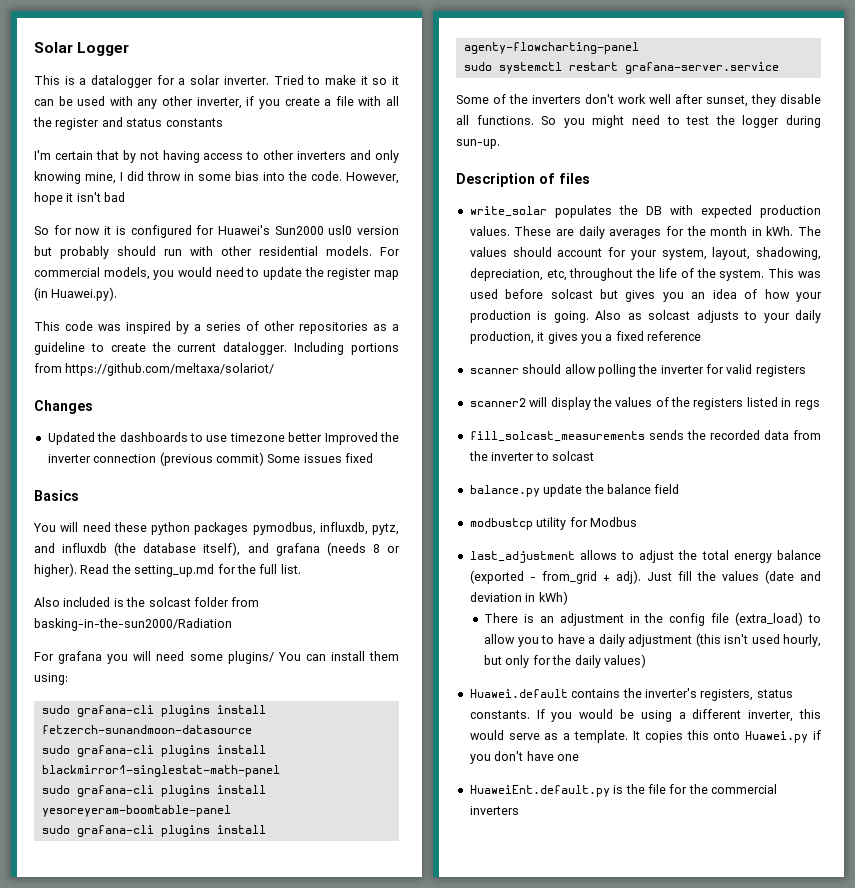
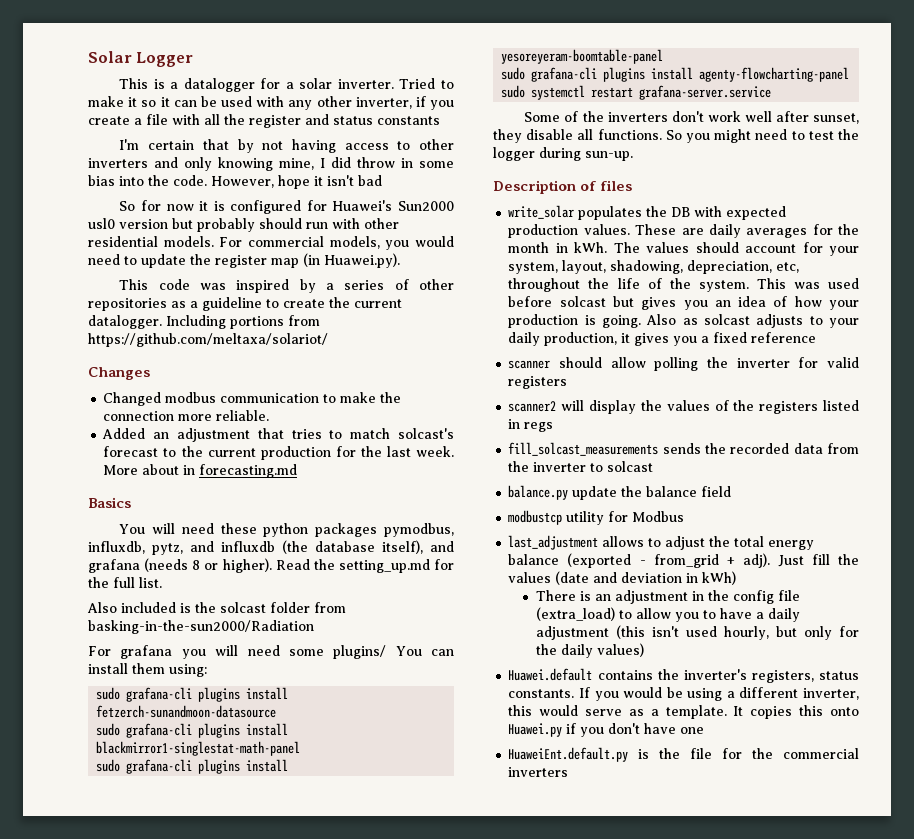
- Updated the dashboards to use timezone better Improved the inverter connection (previous commit) Some issues fixed
+ Changed modbus communication to make the connection more reliable.
+ Added an adjustment that tries to match solcast's forecast to the current production for the last week. More about in forecasting.md

